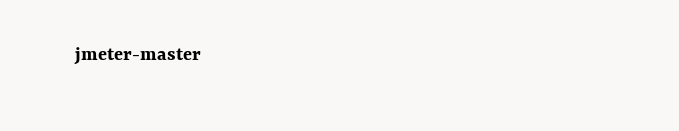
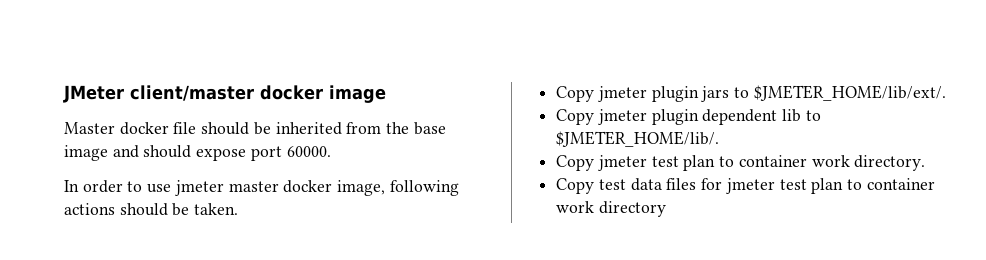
- jmeter-master
+ JMeter client/master docker image
+ Master docker file should be inherited from the base image and should expose port 60000.
+ In order to use jmeter master docker image, following actions should be taken.
+ Copy jmeter plugin jars to $JMETER_HOME/lib/ext/.
+ Copy jmeter plugin dependent lib to $JMETER_HOME/lib/.
+ Copy jmeter test plan to container work directory.
+ Copy test data files for jmeter test plan to container work directory

